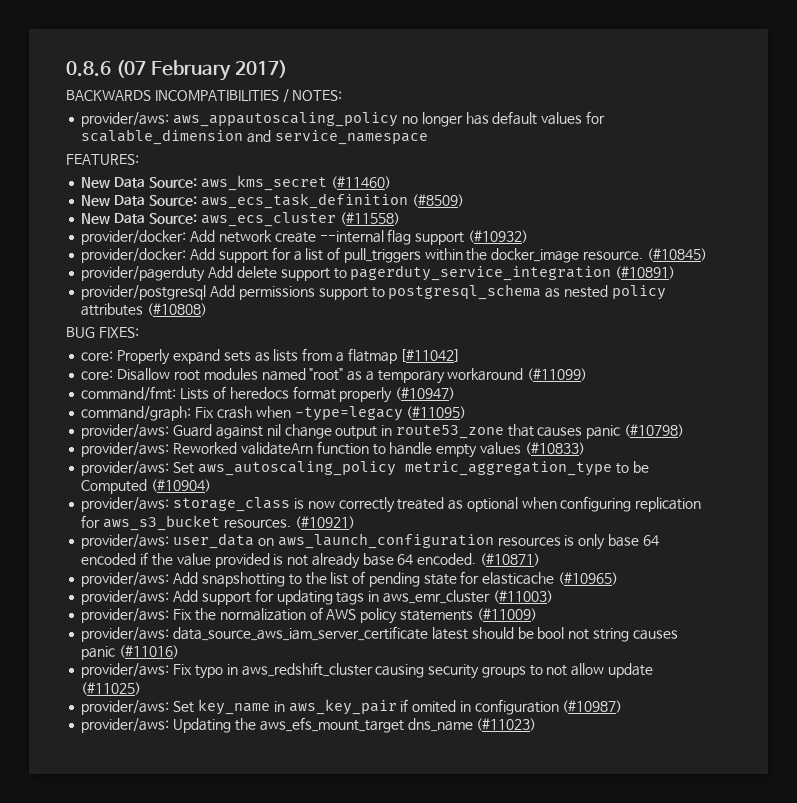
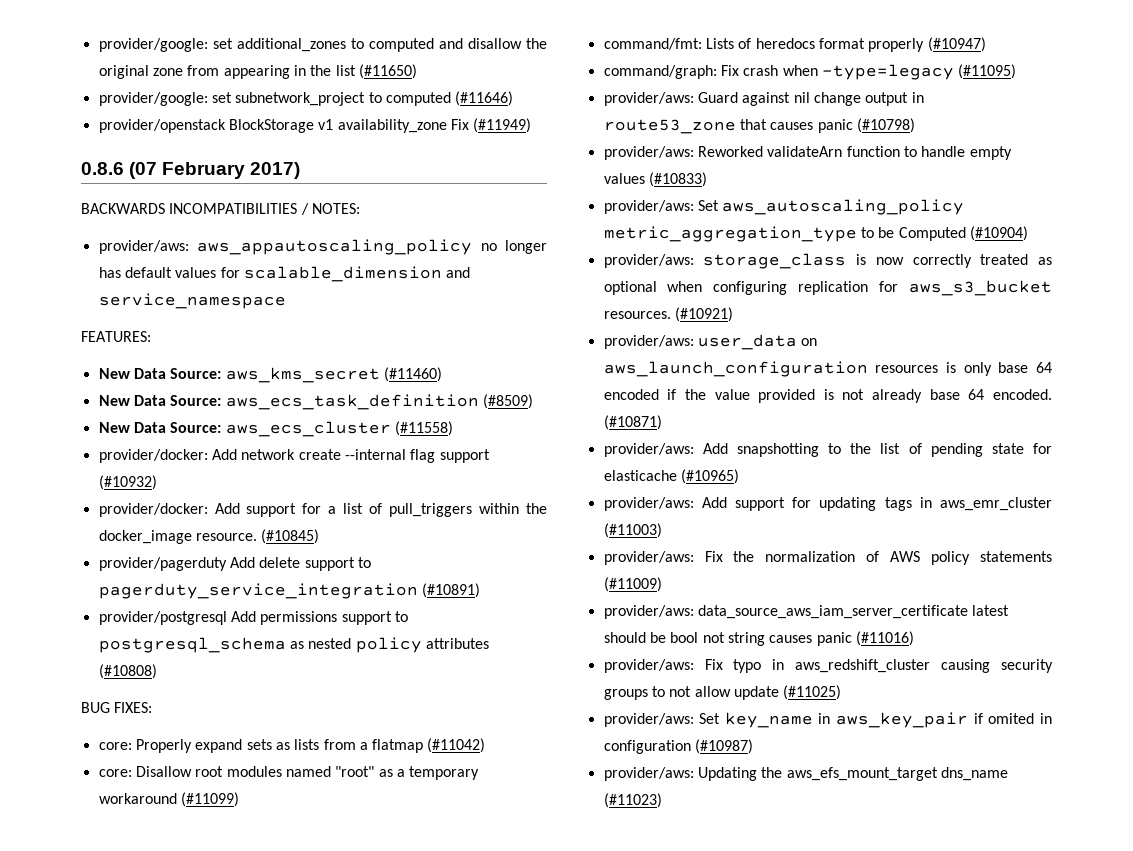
+ provider/google: set additional_zones to computed and disallow the original zone from appearing in the list (#11650)
+ provider/google: set subnetwork_project to computed (#11646)
+ provider/openstack BlockStorage v1 availability_zone Fix (#11949)
- core: Properly expand sets as lists from a flatmap [#11042]
+ core: Properly expand sets as lists from a flatmap (#11042)

